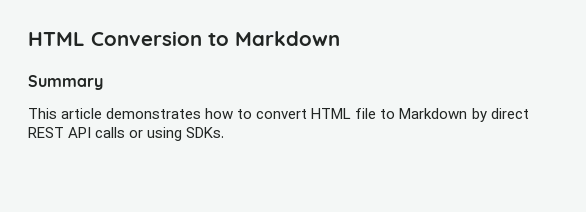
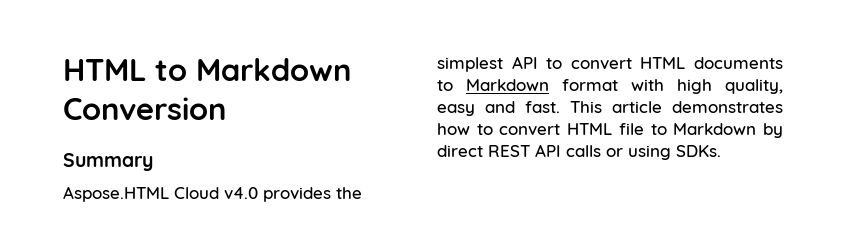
- HTML Conversion to Markdown
+ HTML to Markdown Conversion
+ Aspose.HTML Cloud v4.0 provides the simplest API to convert HTML documents to Markdown format with high quality, easy and fast.

